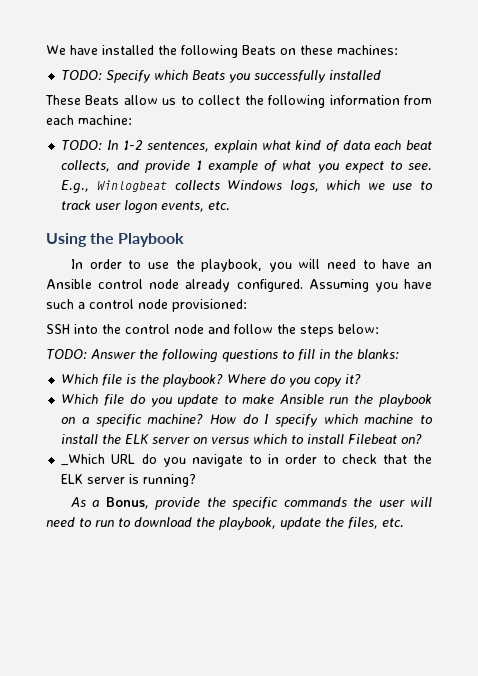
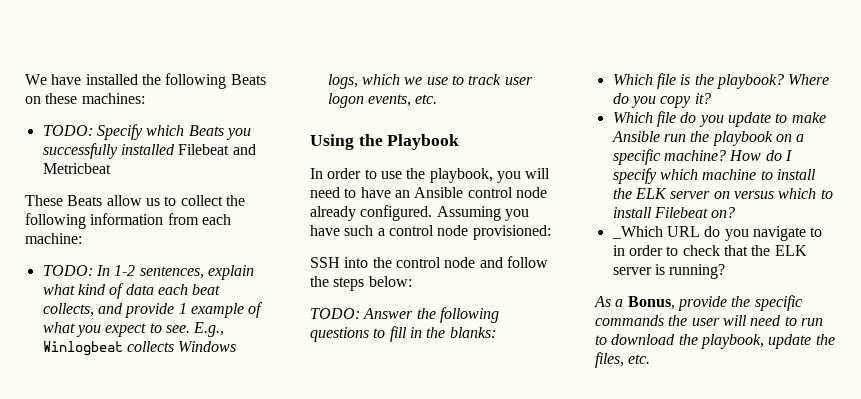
- TODO: Specify which Beats you successfully installed
+ TODO: Specify which Beats you successfully installed Filebeat and Metricbeat

